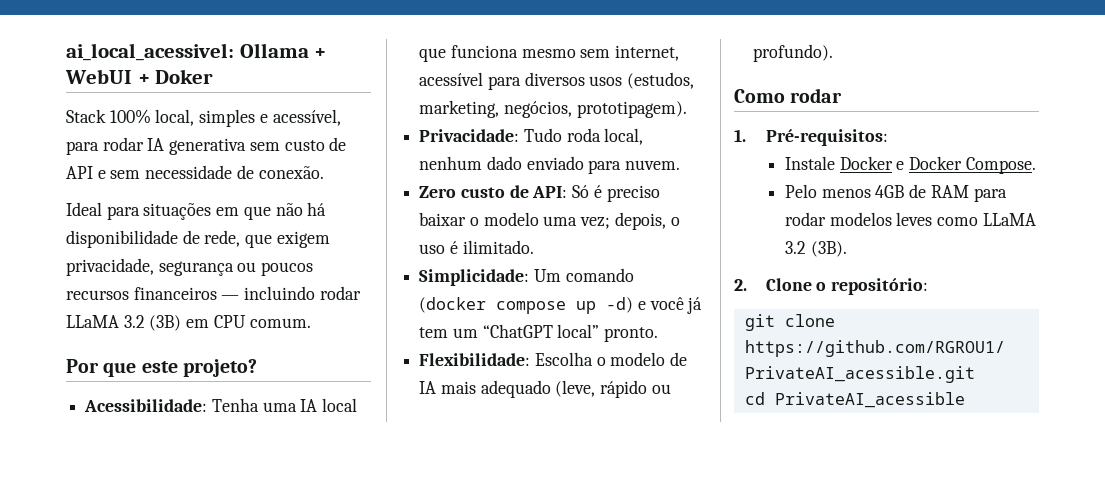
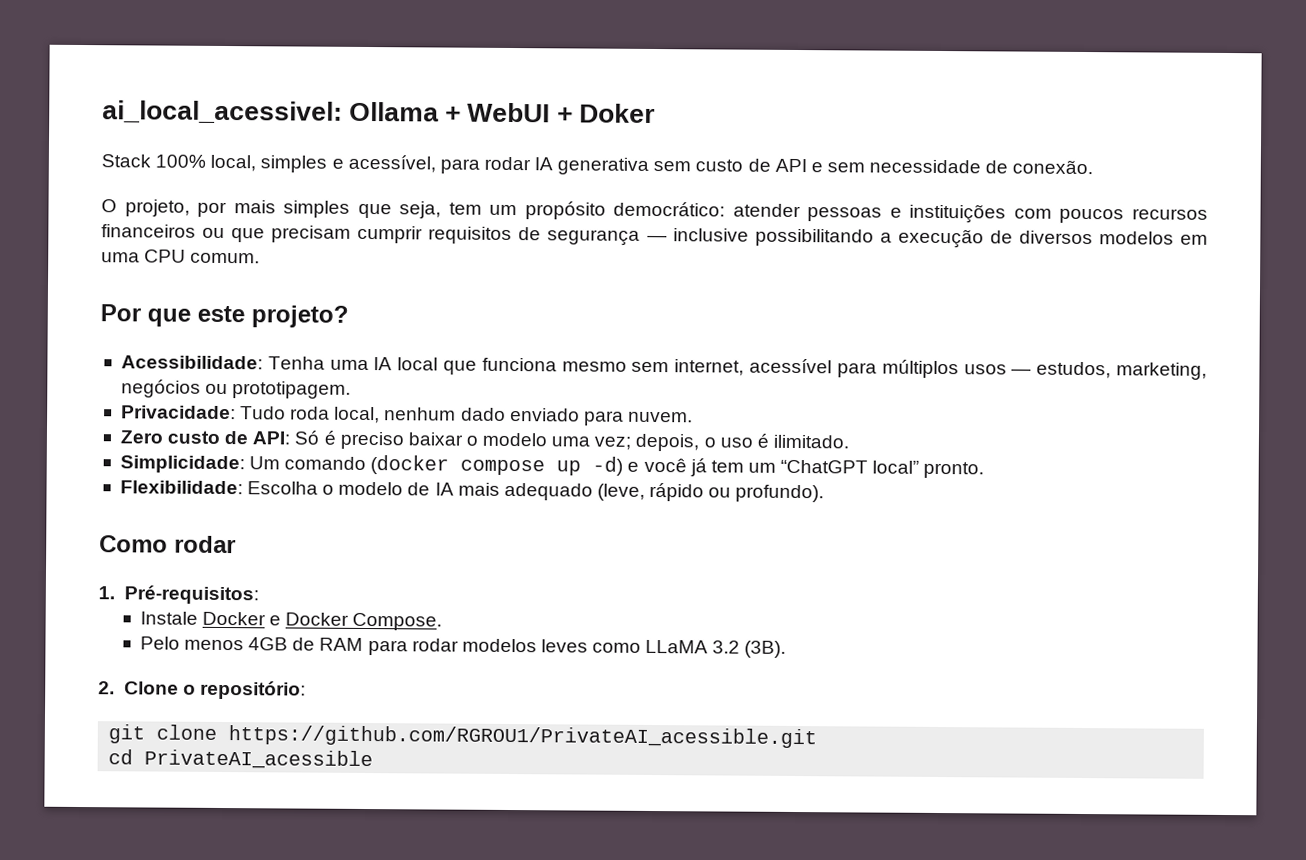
- Ideal para situações em que não há disponibilidade de rede, que exigem privacidade, segurança ou poucos recursos financeiros — incluindo rodar LLaMA 3.2 (3B) em CPU comum.
+ O projeto, por mais simples que seja, tem um propósito democrático: atender pessoas e instituições com poucos recursos financeiros ou que precisam cumprir requisitos de segurança — inclusive possibilitando a execução de diversos modelos em uma CPU comum.
- Acessibilidade: Tenha uma IA local que funciona mesmo sem internet, acessível para diversos usos (estudos, marketing, negócios, prototipagem).
+ Acessibilidade: Tenha uma IA local que funciona mesmo sem internet, acessível para múltiplos usos — estudos, marketing, negócios ou prototipagem.

